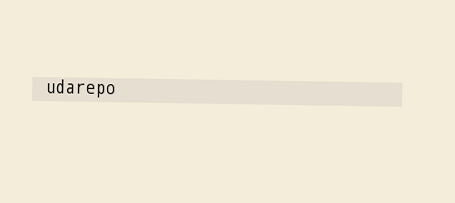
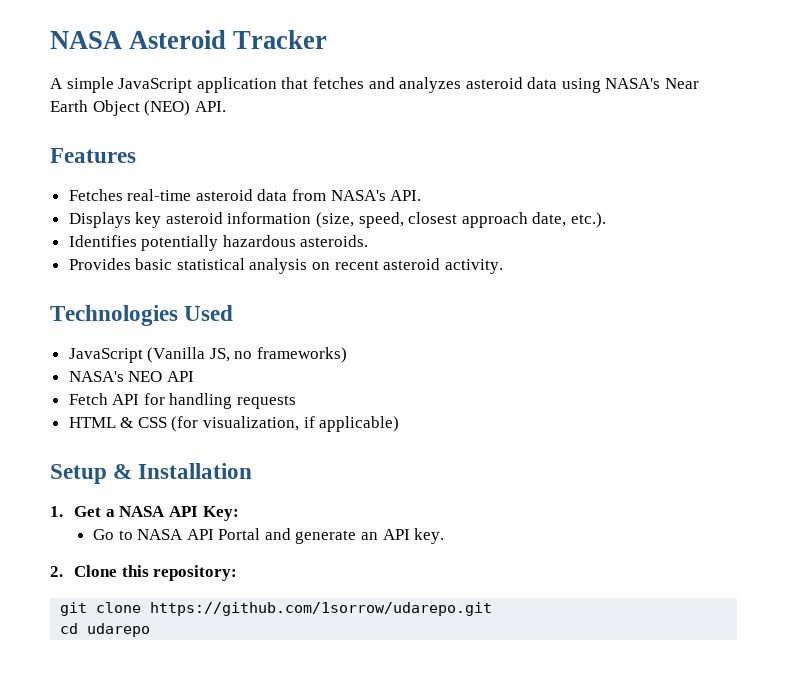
- udarepo
+ NASA Asteroid Tracker
+ A simple JavaScript application that fetches and analyzes asteroid data using NASA's Near Earth Object (NEO) API.
+ Features
+ Fetches real-time asteroid data from NASA's API.
+ Displays key asteroid information (size, speed, closest approach date, etc.).
+ Identifies potentially hazardous asteroids.
+ Provides basic statistical analysis on recent asteroid activity.
+ Technologies Used
+ JavaScript (Vanilla JS, no frameworks)
+ NASA's NEO API
+ Fetch API for handling requests
+ HTML & CSS (for visualization, if applicable)
+ Setup & Installation
+ 1. Get a NASA API Key:
+ Go to NASA API Portal and generate an API key.
+ 2. Clone this repository:
+ git clone https://github.com/1sorrow/udarepo.git
+ cd udarepo

